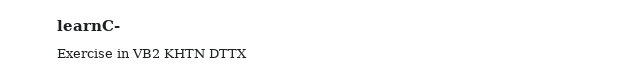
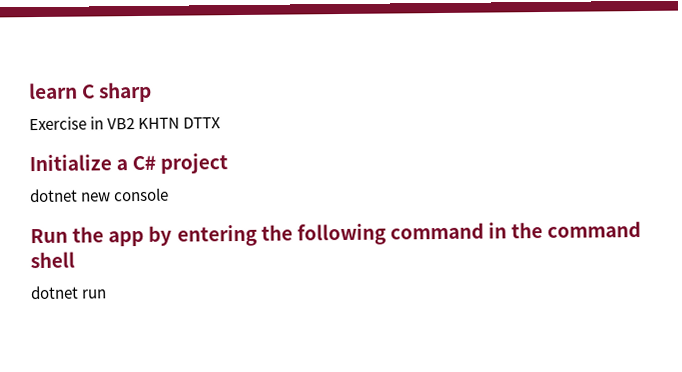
- learnC-
+ learn C sharp
+ Initialize a C# project
+ dotnet new console
+ Run the app by entering the following command in the command shell
+ dotnet run

